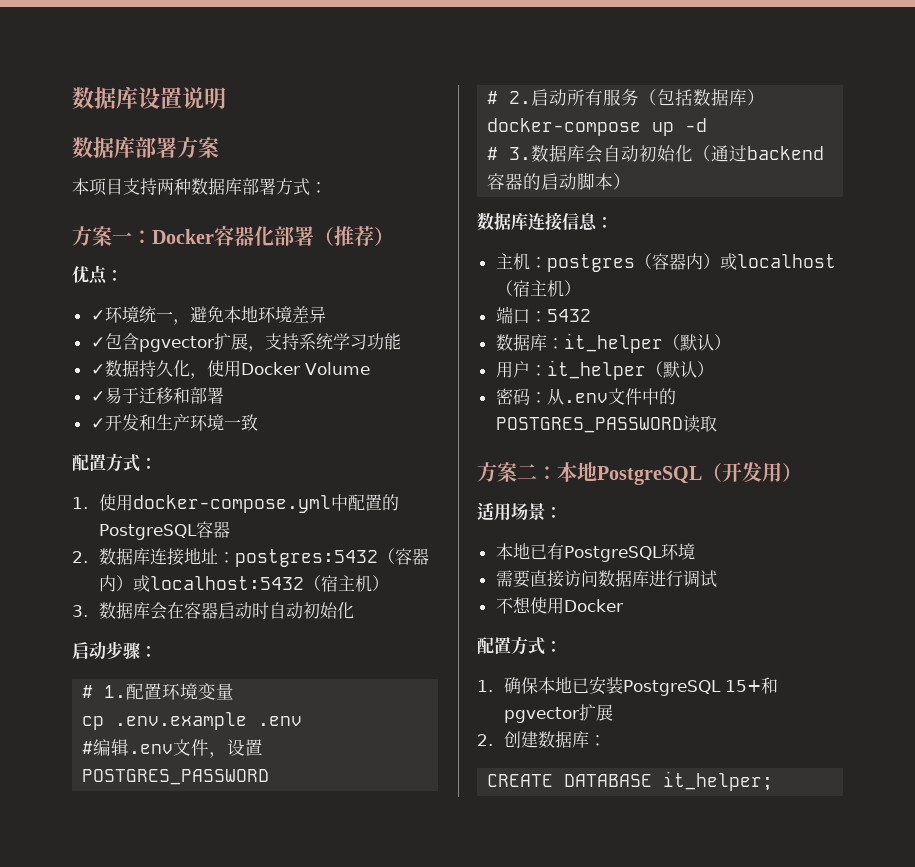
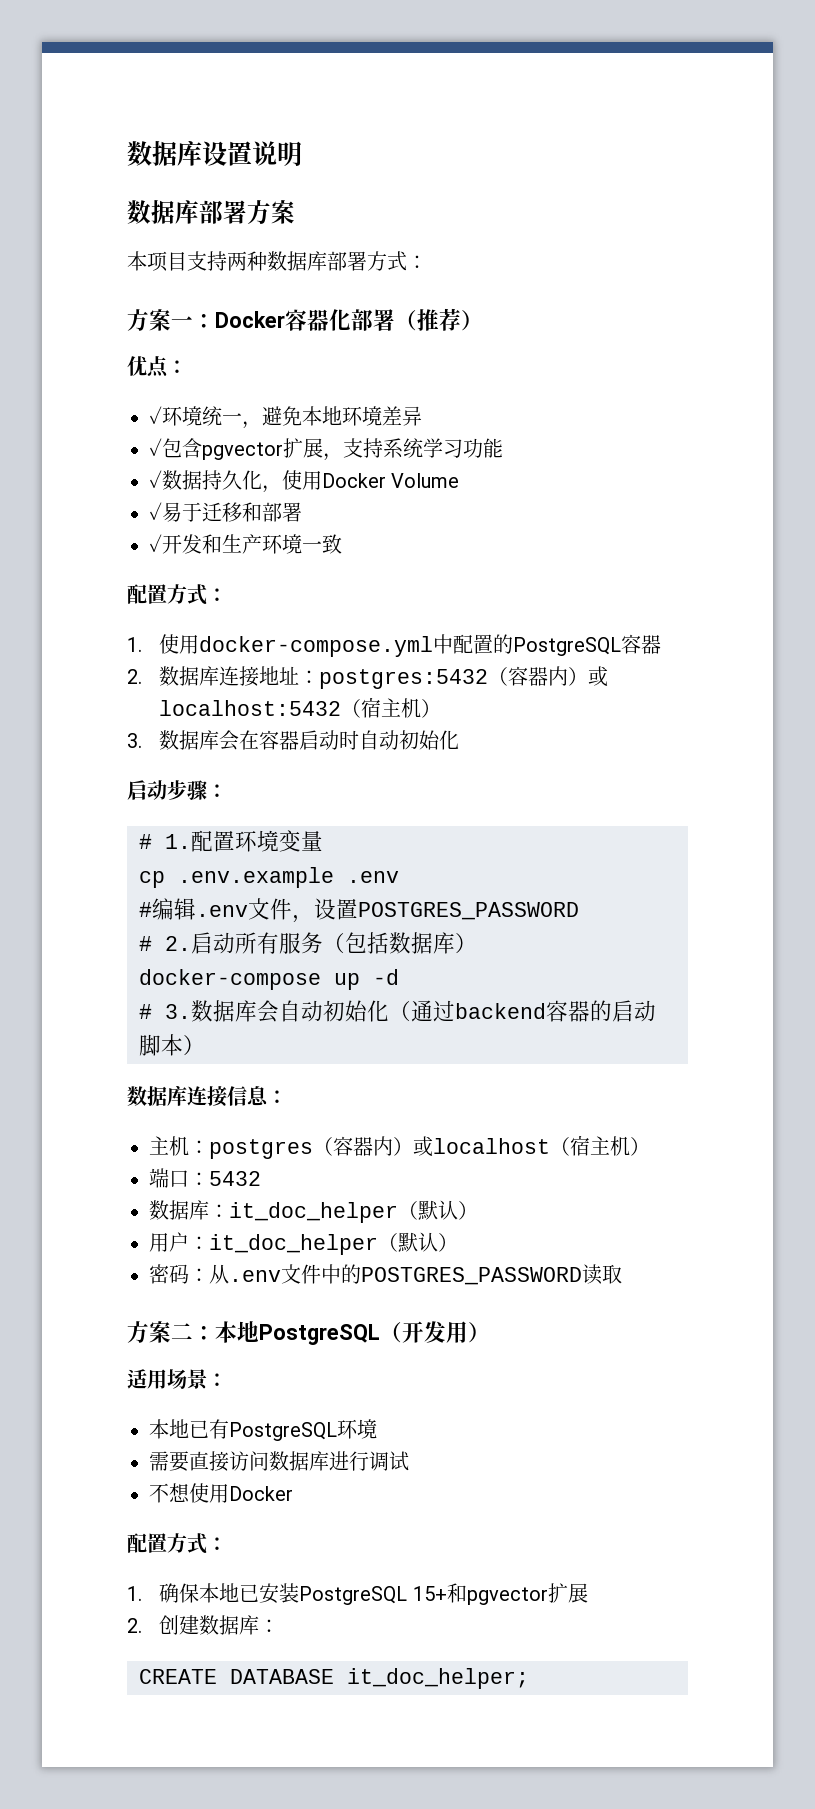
- 数据库：it_helper（默认）
+ 数据库：it_doc_helper（默认）
- 用户：it_helper（默认）
+ 用户：it_doc_helper（默认）
- CREATE DATABASE it_helper;
+ CREATE DATABASE it_doc_helper;

